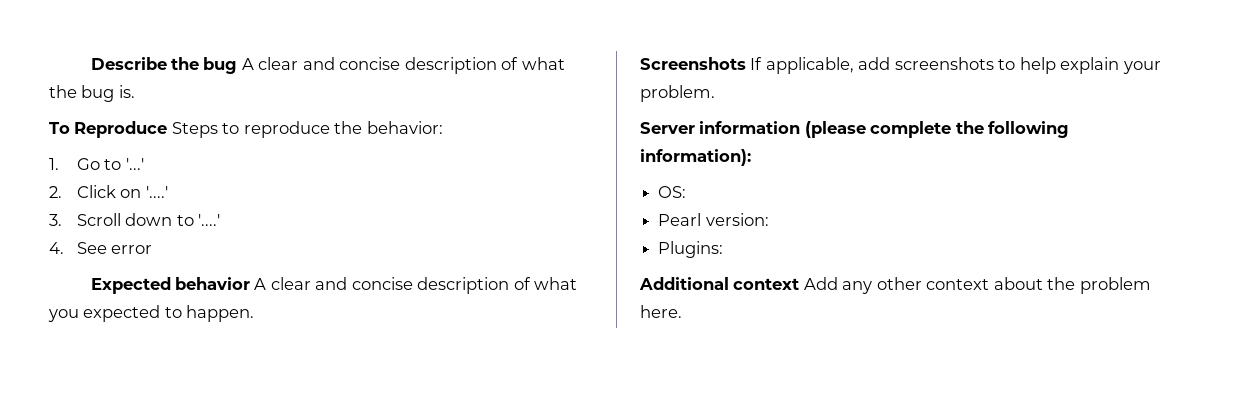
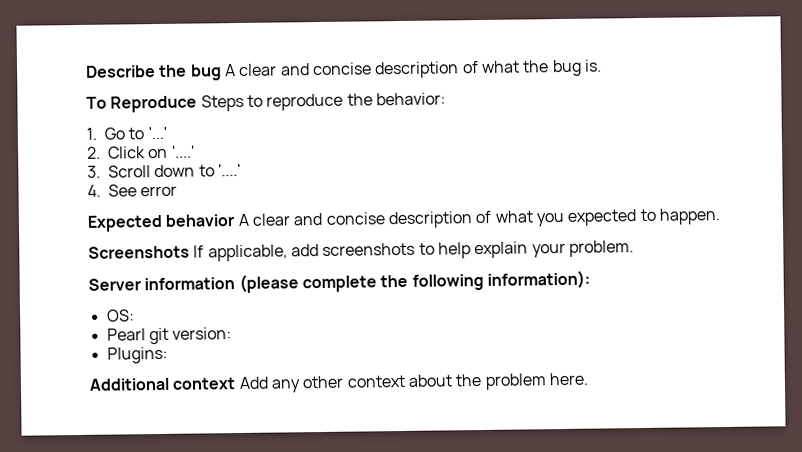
- Pearl version:
+ Pearl git version:

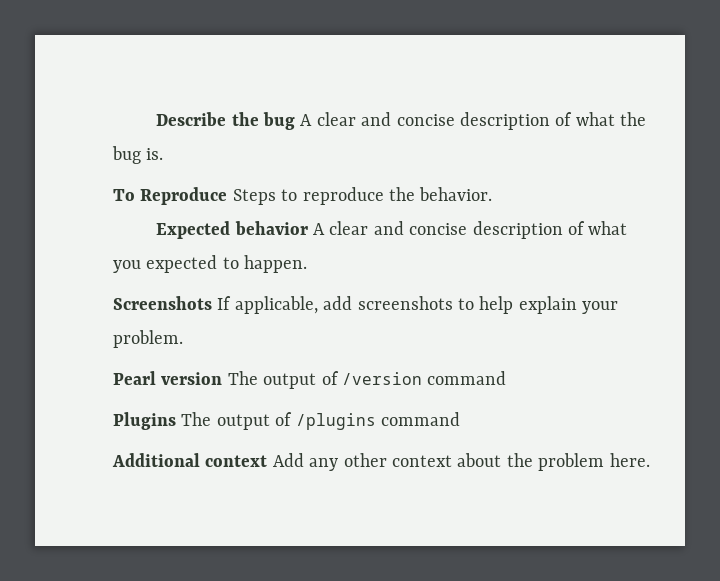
- To Reproduce Steps to reproduce the behavior:
- 1. Go to '...'
- 2. Click on '....'
- 3. Scroll down to '....'
- 4. See error
+ To Reproduce Steps to reproduce the behavior.
- Server information (please complete the following information):
- OS:
- Pearl git version:
- Plugins:
+ Pearl version The output of /version command
+ Plugins The output of /plugins command

